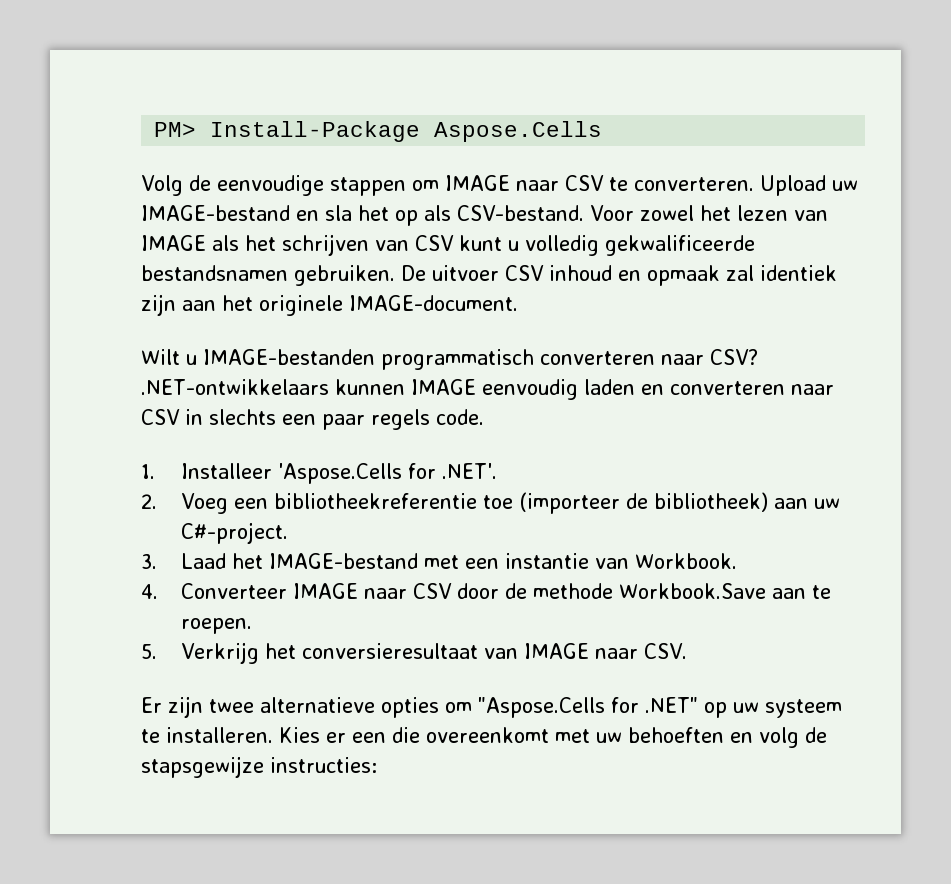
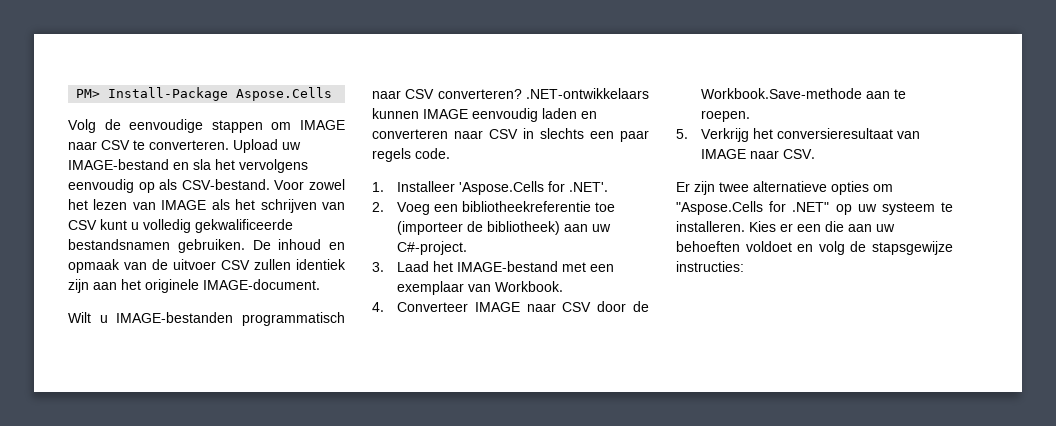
- Upload uw IMAGE-bestand en sla het op als CSV-bestand.
+ Upload uw IMAGE-bestand en sla het vervolgens eenvoudig op als CSV-bestand.
- De uitvoer CSV inhoud en opmaak zal identiek zijn aan het originele IMAGE-document.
+ De inhoud en opmaak van de uitvoer CSV zullen identiek zijn aan het originele IMAGE-document.
- Wilt u IMAGE-bestanden programmatisch converteren naar CSV? .NET-ontwikkelaars kunnen IMAGE eenvoudig laden en converteren naar CSV in slechts een paar regels code.
+ Wilt u IMAGE-bestanden programmatisch naar CSV converteren? .NET-ontwikkelaars kunnen IMAGE eenvoudig laden en converteren naar CSV in slechts een paar regels code.
- 3. Laad het IMAGE-bestand met een instantie van Workbook.
+ 3. Laad het IMAGE-bestand met een exemplaar van Workbook.
- 4. Converteer IMAGE naar CSV door de methode Workbook.Save aan te roepen.
+ 4. Converteer IMAGE naar CSV door de Workbook.Save-methode aan te roepen.
- Kies er een die overeenkomt met uw behoeften en volg de stapsgewijze instructies:
+ Kies er een die aan uw behoeften voldoet en volg de stapsgewijze instructies:

